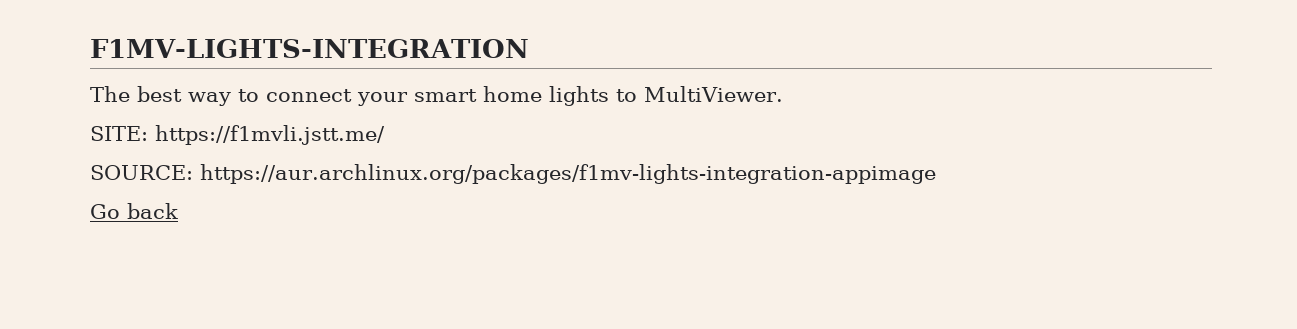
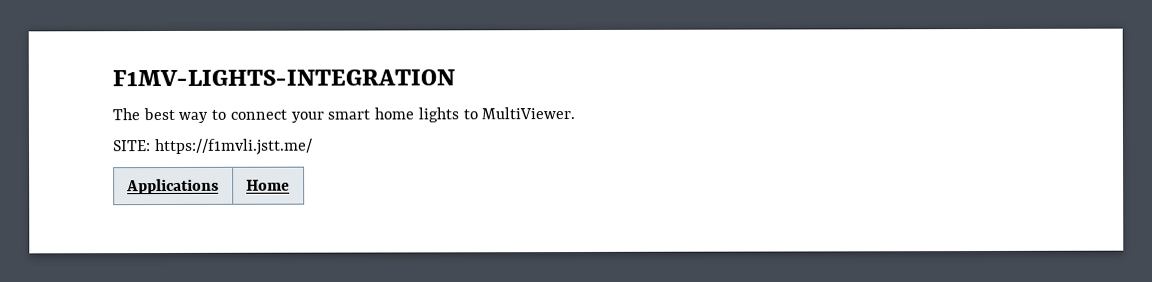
- SOURCE: https://aur.archlinux.org/packages/f1mv-lights-integration-appimage
- Go back
+ Applications | Home

